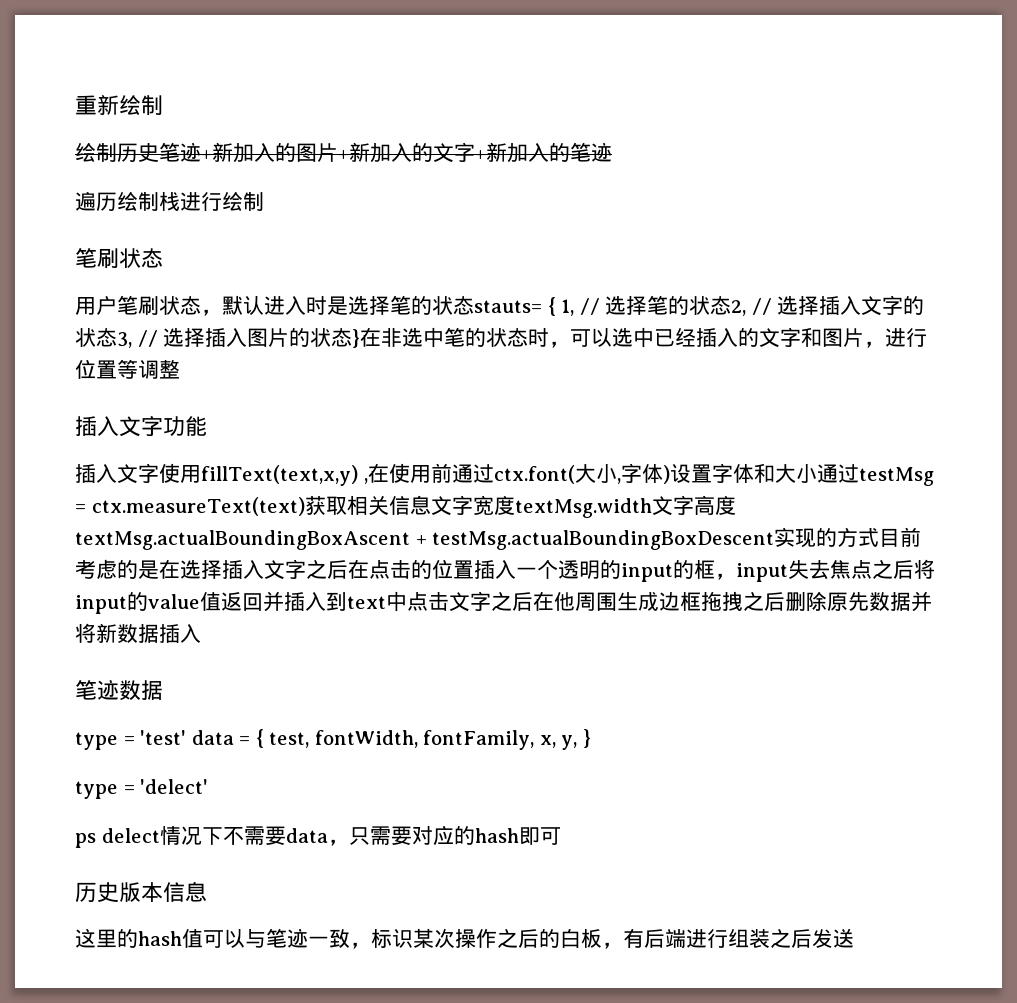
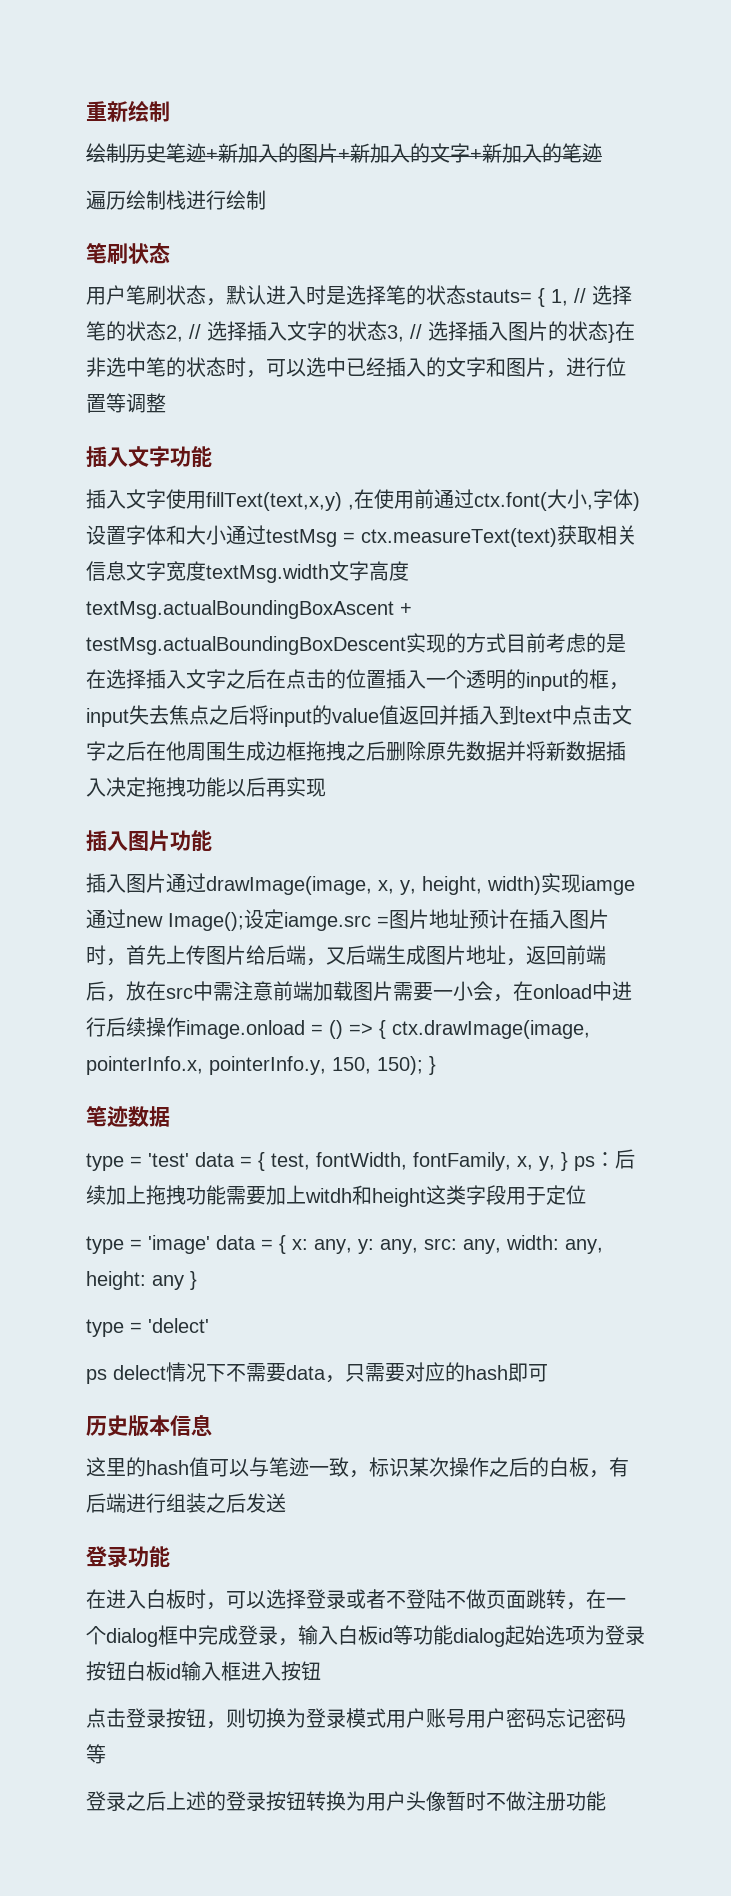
- 插入文字使用fillText(text,x,y) ,在使用前通过ctx.font(大小,字体)设置字体和大小通过testMsg = ctx.measureText(text)获取相关信息文字宽度textMsg.width文字高度textMsg.actualBoundingBoxAscent + testMsg.actualBoundingBoxDescent实现的方式目前考虑的是在选择插入文字之后在点击的位置插入一个透明的input的框，input失去焦点之后将input的value值返回并插入到text中点击文字之后在他周围生成边框拖拽之后删除原先数据并将新数据插入
+ 插入文字使用fillText(text,x,y) ,在使用前通过ctx.font(大小,字体)设置字体和大小通过testMsg = ctx.measureText(text)获取相关信息文字宽度textMsg.width文字高度textMsg.actualBoundingBoxAscent + testMsg.actualBoundingBoxDescent实现的方式目前考虑的是在选择插入文字之后在点击的位置插入一个透明的input的框，input失去焦点之后将input的value值返回并插入到text中点击文字之后在他周围生成边框拖拽之后删除原先数据并将新数据插入决定拖拽功能以后再实现
+ 插入图片功能
+ 插入图片通过drawImage(image, x, y, height, width)实现iamge通过new Image();设定iamge.src =图片地址预计在插入图片时，首先上传图片给后端，又后端生成图片地址，返回前端后，放在src中需注意前端加载图片需要一小会，在onload中进行后续操作image.onload = () => { ctx.drawImage(image, pointerInfo.x, pointerInfo.y, 150, 150); }
- type = 'test' data = { test, fontWidth, fontFamily, x, y, }
+ type = 'test' data = { test, fontWidth, fontFamily, x, y, } ps：后续加上拖拽功能需要加上witdh和height这类字段用于定位
+ type = 'image' data = { x: any, y: any, src: any, width: any, height: any }
+ 登录功能
+ 在进入白板时，可以选择登录或者不登陆不做页面跳转，在一个dialog框中完成登录，输入白板id等功能dialog起始选项为登录按钮白板id输入框进入按钮
+ 点击登录按钮，则切换为登录模式用户账号用户密码忘记密码等
+ 登录之后上述的登录按钮转换为用户头像暂时不做注册功能

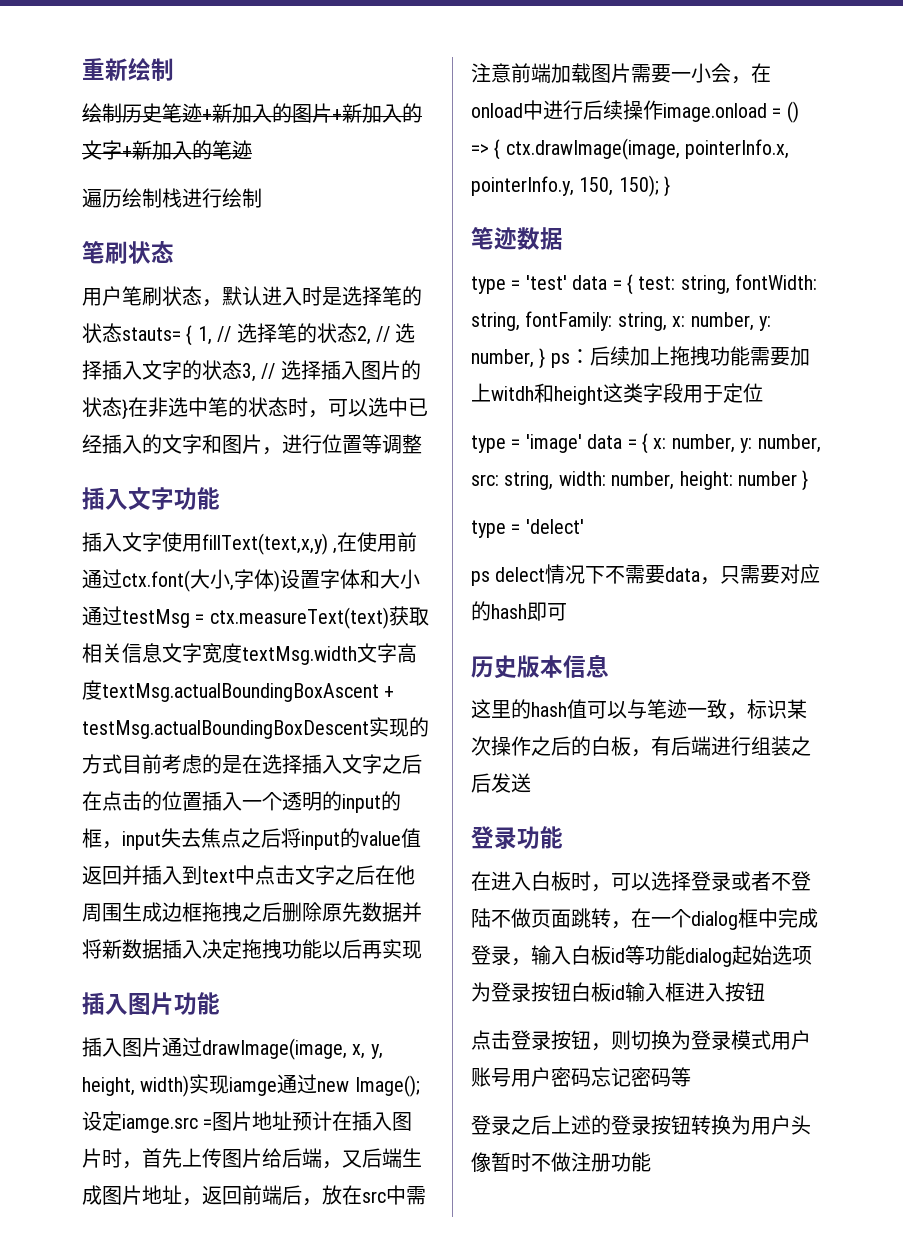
- type = 'test' data = { test, fontWidth, fontFamily, x, y, } ps：后续加上拖拽功能需要加上witdh和height这类字段用于定位
+ type = 'test' data = { test: string, fontWidth: string, fontFamily: string, x: number, y: number, } ps：后续加上拖拽功能需要加上witdh和height这类字段用于定位
- type = 'image' data = { x: any, y: any, src: any, width: any, height: any }
+ type = 'image' data = { x: number, y: number, src: string, width: number, height: number }

